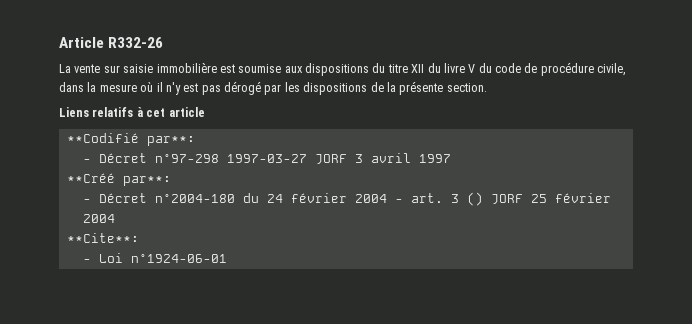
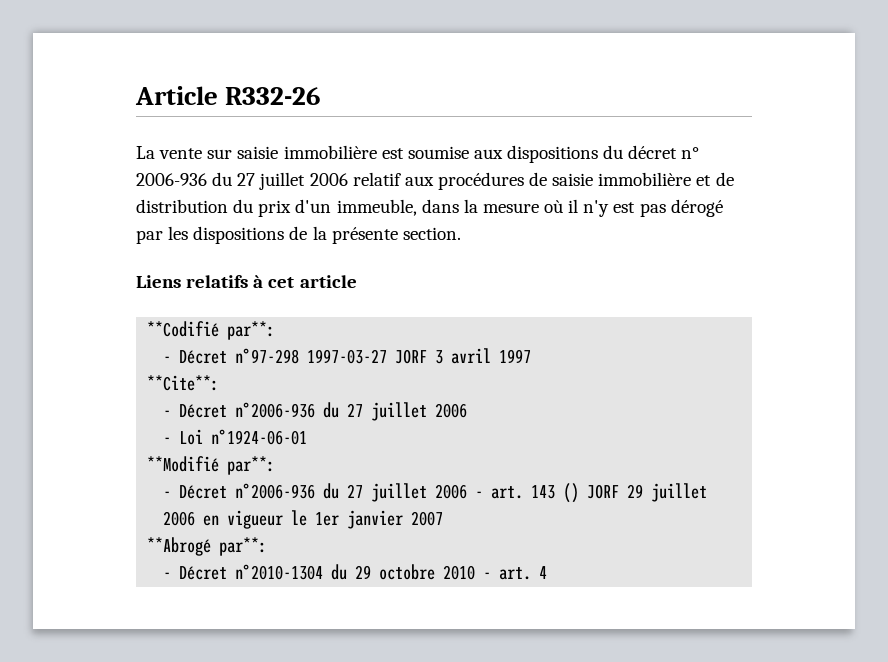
- La vente sur saisie immobilière est soumise aux dispositions du titre XII du livre V du code de procédure civile, dans la mesure où il n'y est pas dérogé par les dispositions de la présente section.
+ La vente sur saisie immobilière est soumise aux dispositions du décret n° 2006-936 du 27 juillet 2006 relatif aux procédures de saisie immobilière et de distribution du prix d'un immeuble, dans la mesure où il n'y est pas dérogé par les dispositions de la présente section.
- **Créé par**:
- - Décret n°2004-180 du 24 février 2004 - art. 3 () JORF 25 février 2004
  **Cite**:
+ - Décret n°2006-936 du 27 juillet 2006
  - Loi n°1924-06-01
+ **Modifié par**:
+ - Décret n°2006-936 du 27 juillet 2006 - art. 143 () JORF 29 juillet 2006 en vigueur le 1er janvier 2007
+ **Abrogé par**:
+ - Décret n°2010-1304 du 29 octobre 2010 - art. 4

